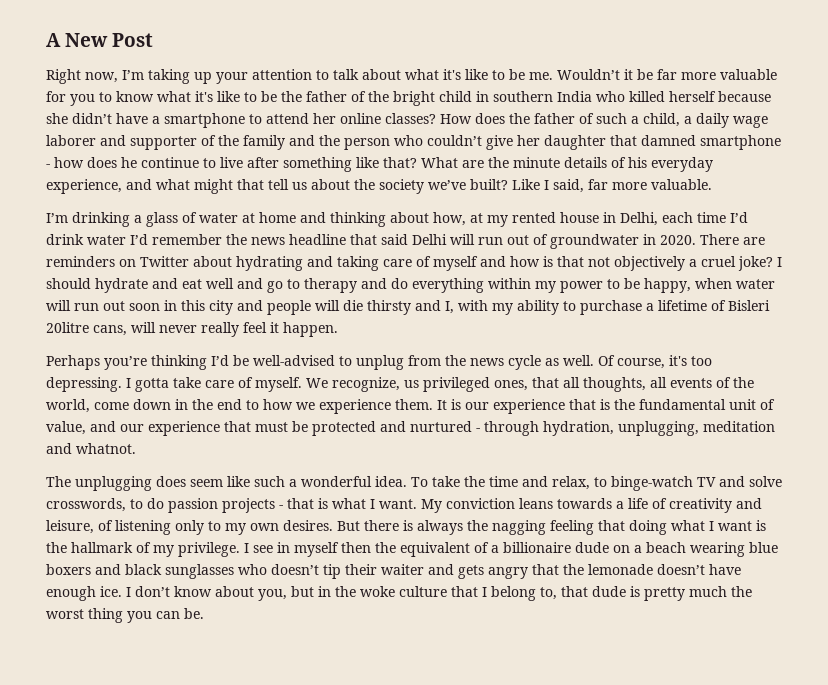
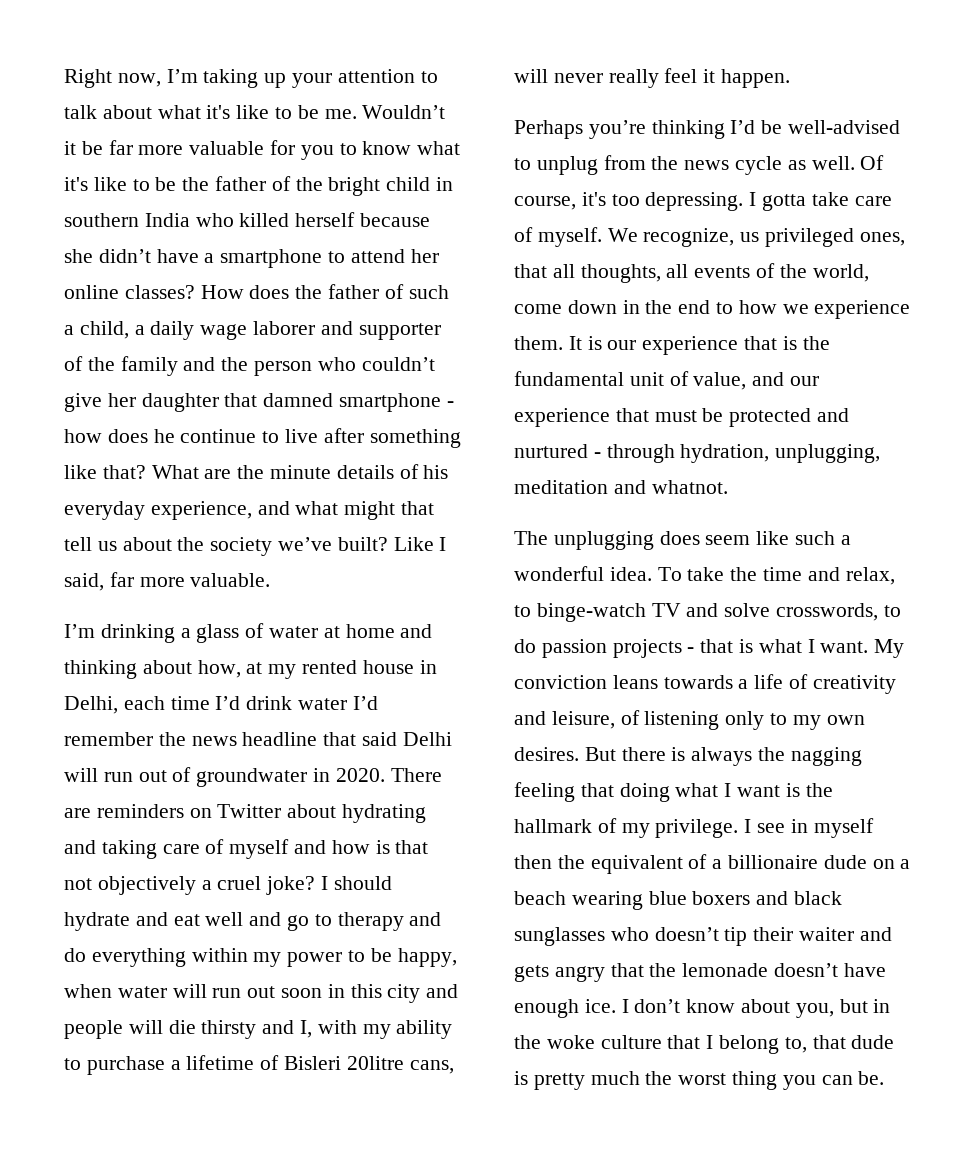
- A New Post

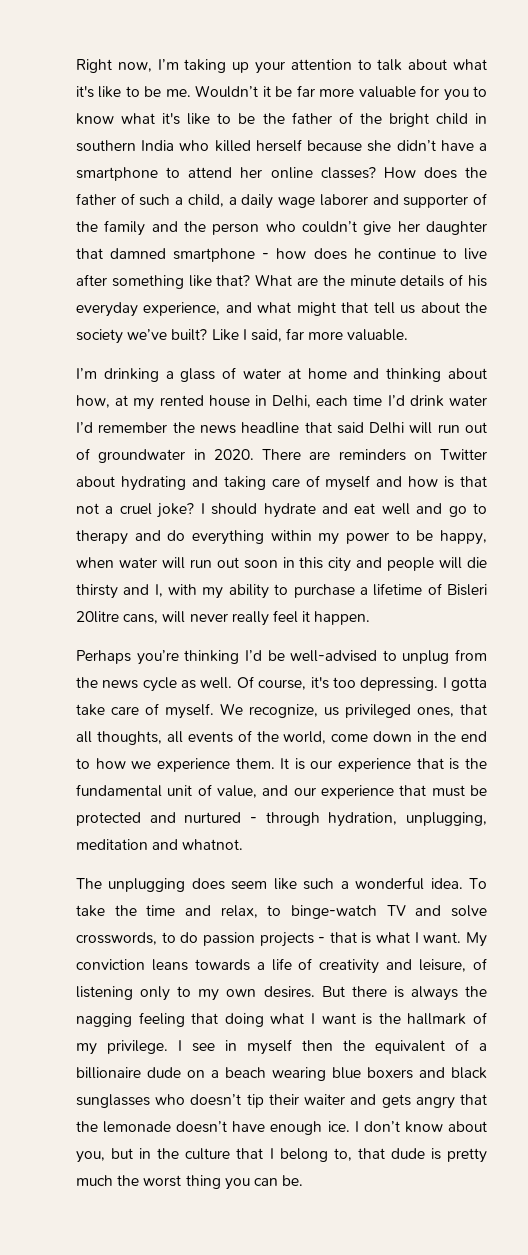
- There are reminders on Twitter about hydrating and taking care of myself and how is that not objectively a cruel joke?
+ There are reminders on Twitter about hydrating and taking care of myself and how is that not a cruel joke?
- I don’t know about you, but in the woke culture that I belong to, that dude is pretty much the worst thing you can be.
+ I don’t know about you, but in the culture that I belong to, that dude is pretty much the worst thing you can be.

